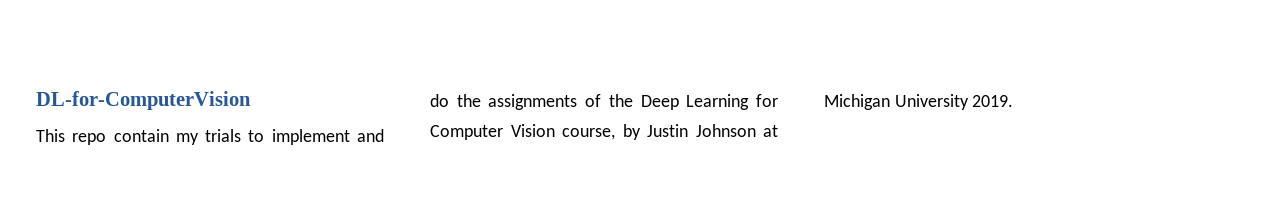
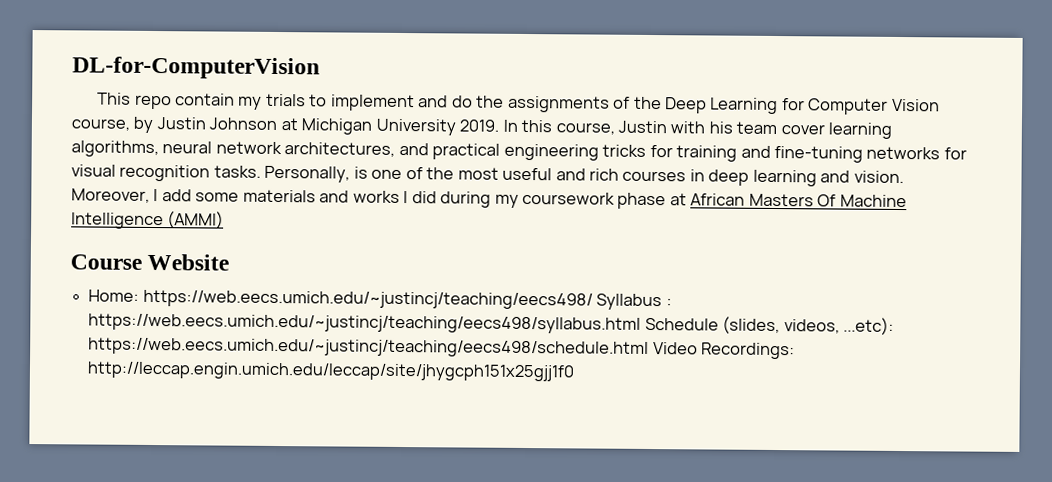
+ In this course, Justin with his team cover learning algorithms, neural network architectures, and practical engineering tricks for training and fine-tuning networks for visual recognition tasks. Personally, is one of the most useful and rich courses in deep learning and vision. Moreover, I add some materials and works I did during my coursework phase at African Masters Of Machine Intelligence (AMMI)
+ Course Website
+ Home: https://web.eecs.umich.edu/~justincj/teaching/eecs498/ Syllabus : https://web.eecs.umich.edu/~justincj/teaching/eecs498/syllabus.html Schedule (slides, videos, ...etc): https://web.eecs.umich.edu/~justincj/teaching/eecs498/schedule.html Video Recordings: http://leccap.engin.umich.edu/leccap/site/jhygcph151x25gjj1f0

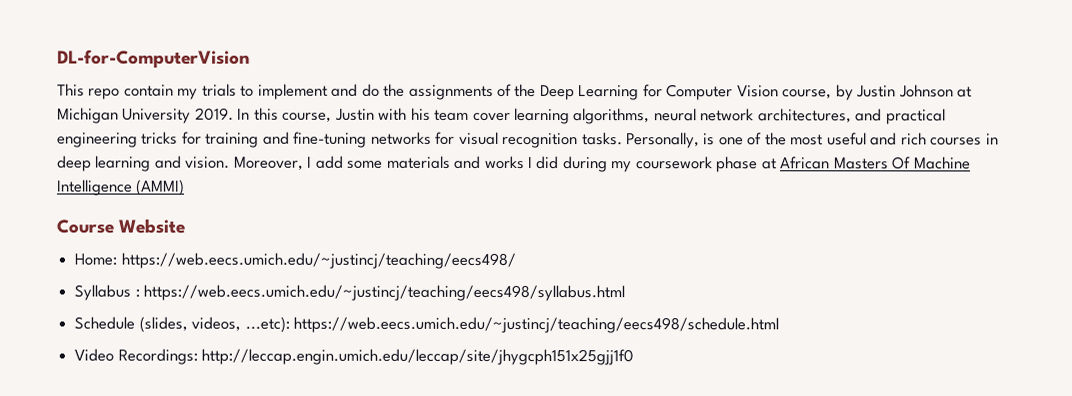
- Home: https://web.eecs.umich.edu/~justincj/teaching/eecs498/ Syllabus : https://web.eecs.umich.edu/~justincj/teaching/eecs498/syllabus.html Schedule (slides, videos, ...etc): https://web.eecs.umich.edu/~justincj/teaching/eecs498/schedule.html Video Recordings: http://leccap.engin.umich.edu/leccap/site/jhygcph151x25gjj1f0
+ Home: https://web.eecs.umich.edu/~justincj/teaching/eecs498/
+ Syllabus : https://web.eecs.umich.edu/~justincj/teaching/eecs498/syllabus.html
+ Schedule (slides, videos, ...etc): https://web.eecs.umich.edu/~justincj/teaching/eecs498/schedule.html
+ Video Recordings: http://leccap.engin.umich.edu/leccap/site/jhygcph151x25gjj1f0

